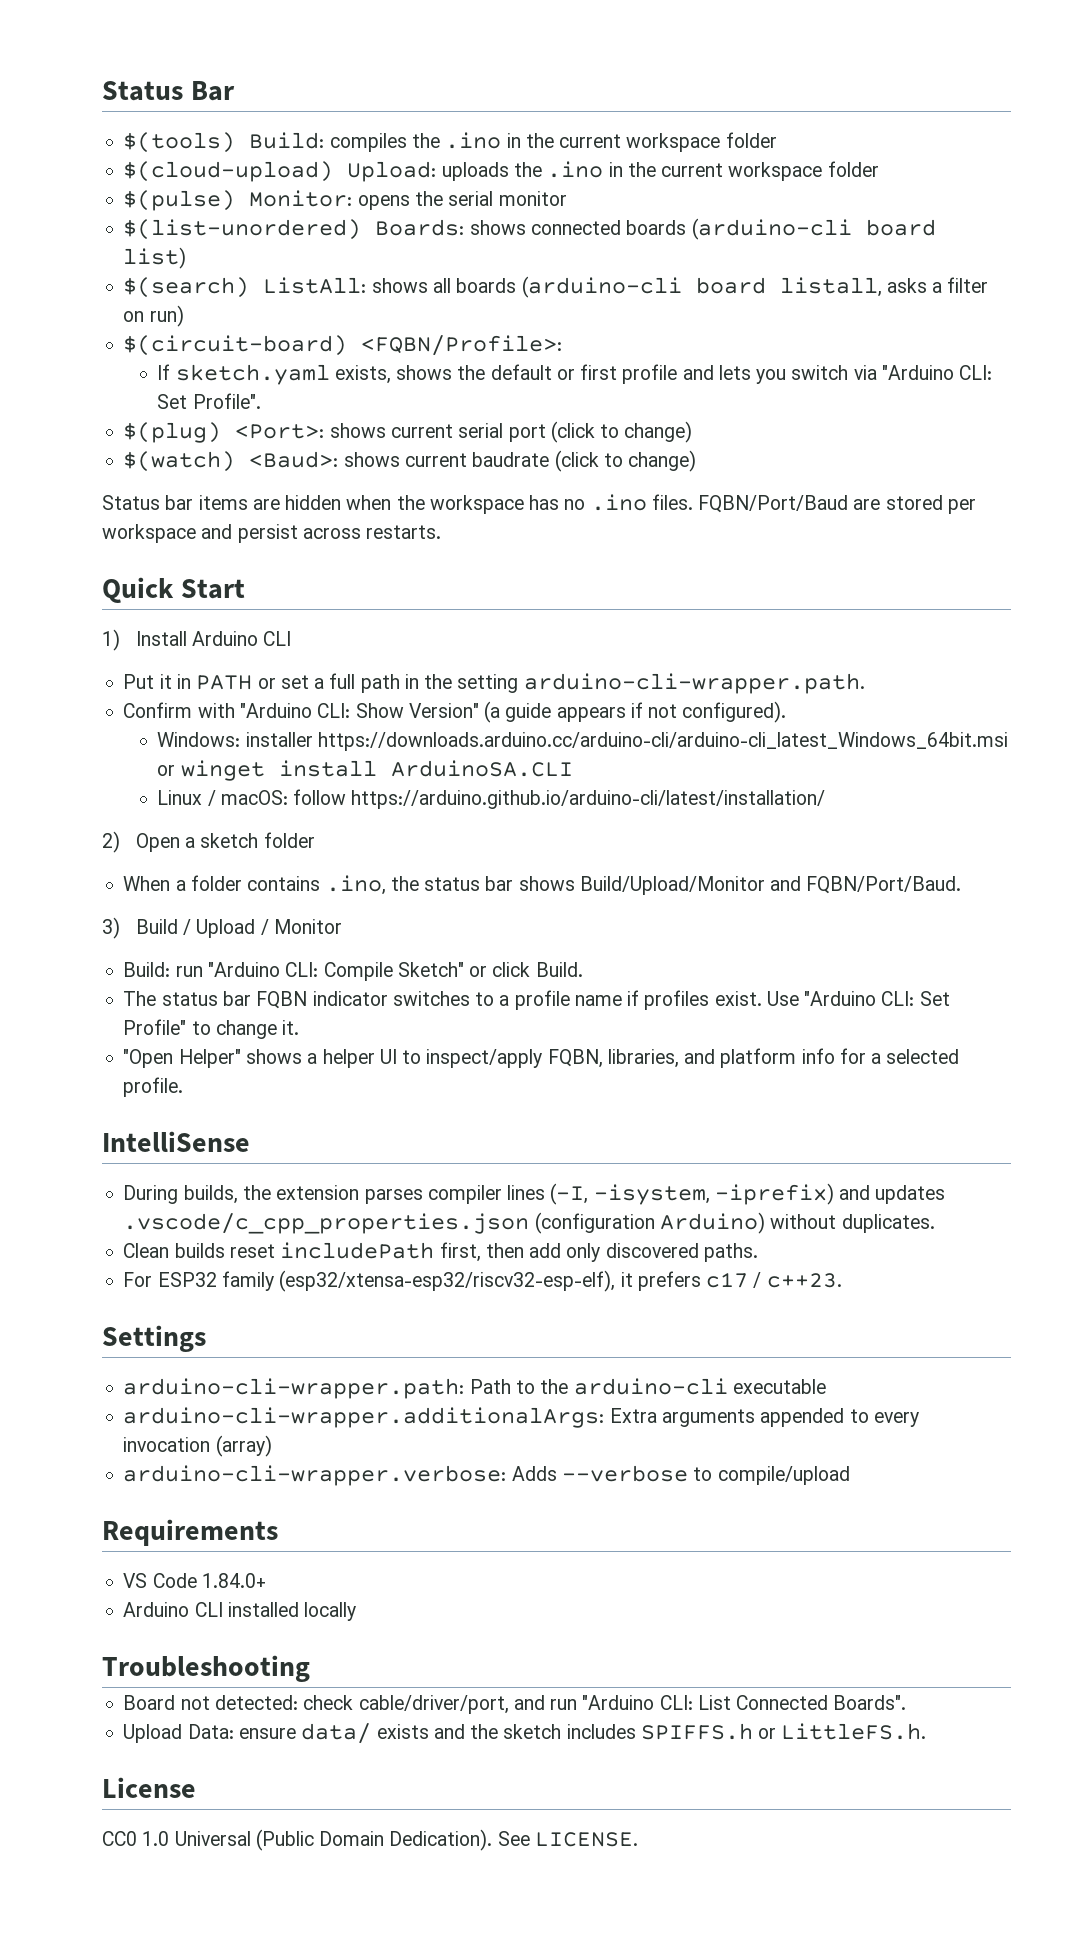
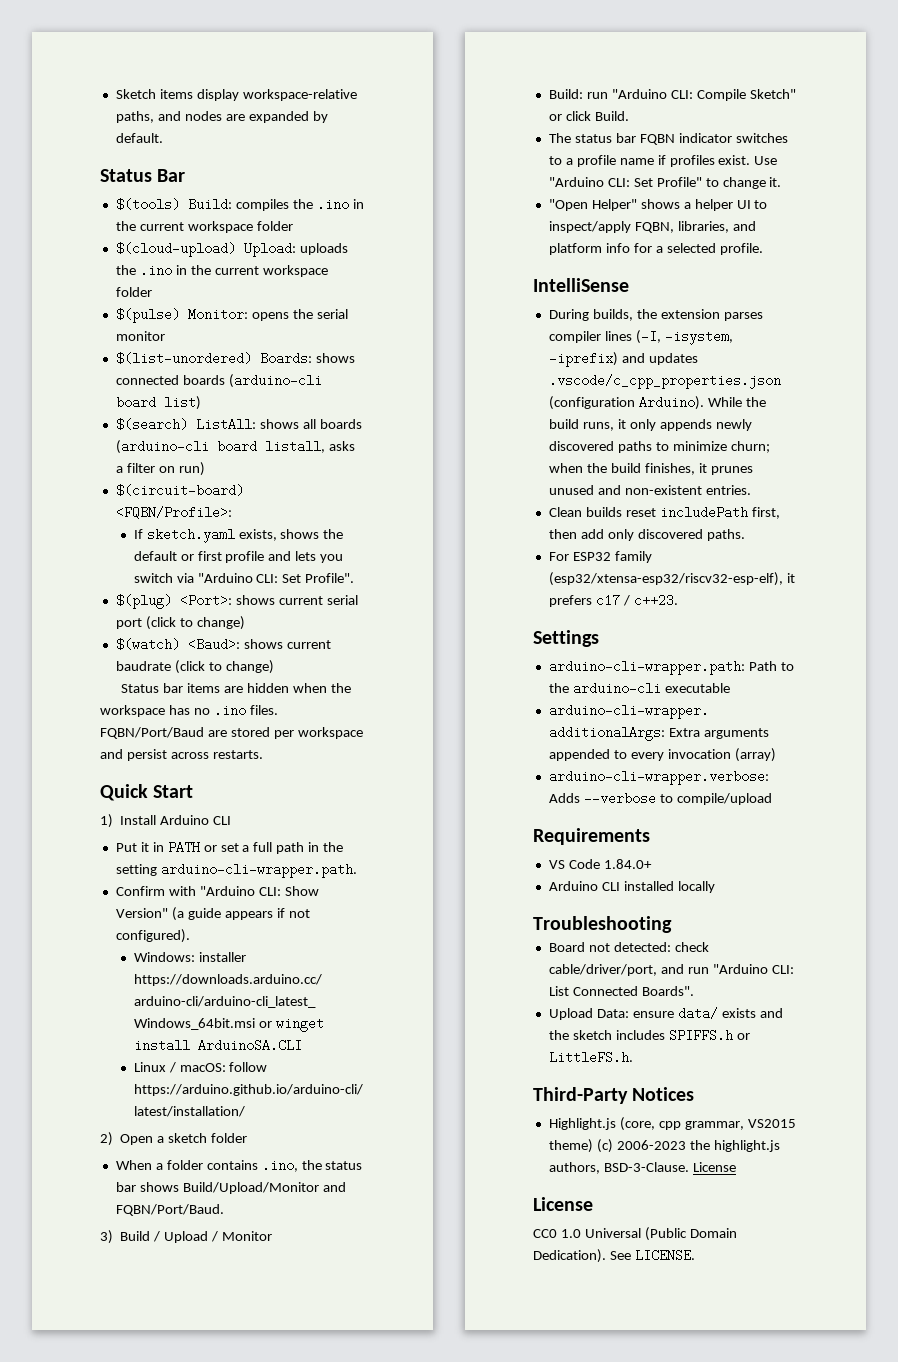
+ Sketch items display workspace-relative paths, and nodes are expanded by default.
- During builds, the extension parses compiler lines (-I, -isystem, -iprefix) and updates .vscode/c_cpp_properties.json (configuration Arduino) without duplicates.
+ During builds, the extension parses compiler lines (-I, -isystem, -iprefix) and updates .vscode/c_cpp_properties.json (configuration Arduino). While the build runs, it only appends newly discovered paths to minimize churn; when the build finishes, it prunes unused and non-existent entries.
+ Third-Party Notices
+ Highlight.js (core, cpp grammar, VS2015 theme) (c) 2006-2023 the highlight.js authors, BSD-3-Clause. License

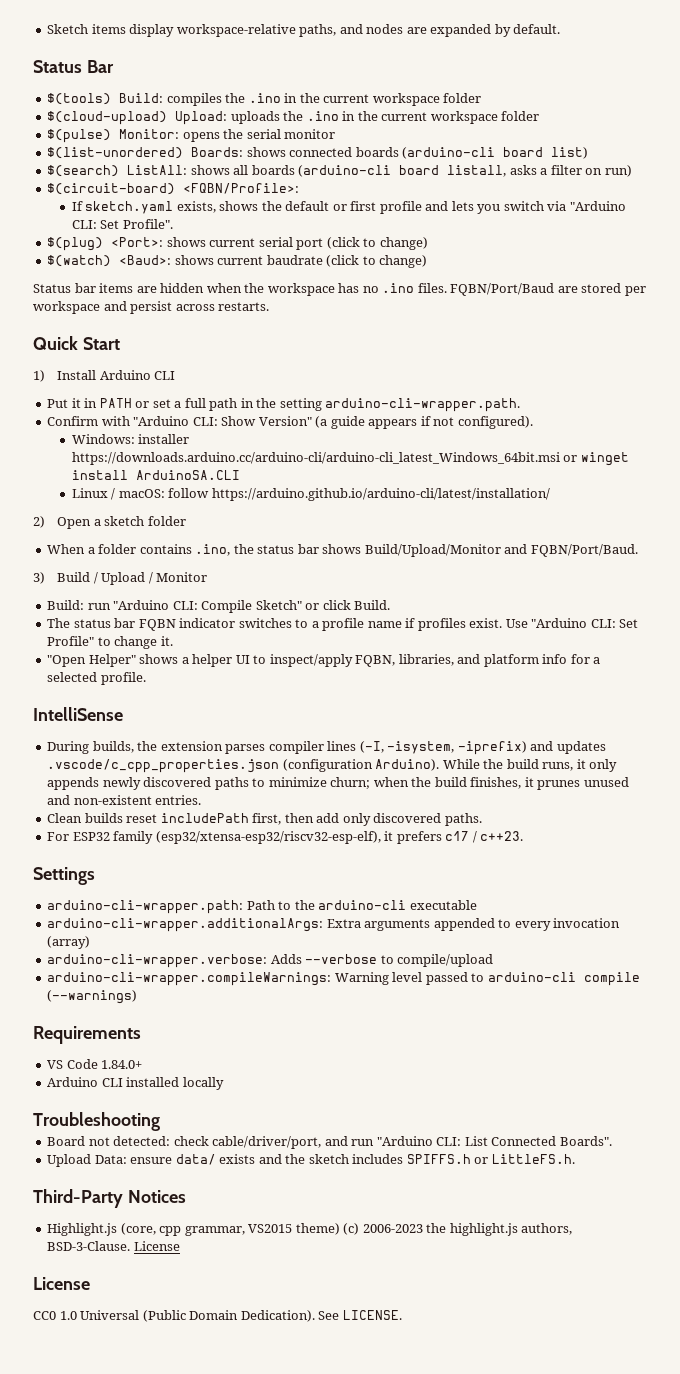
+ arduino-cli-wrapper.compileWarnings: Warning level passed to arduino-cli compile (--warnings)

